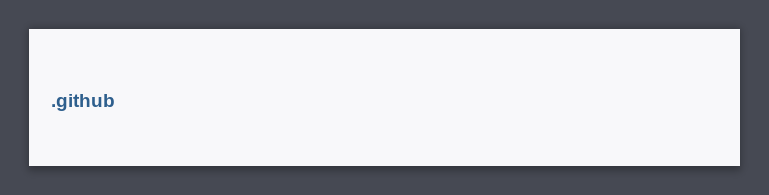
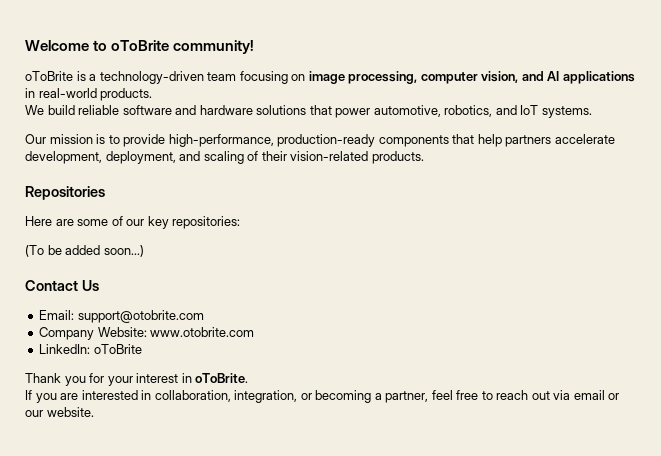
- .github
+ Welcome to oToBrite community!
+ oToBrite is a technology-driven team focusing on image processing, computer vision, and AI applications in real-world products.
+ We build reliable software and hardware solutions that power automotive, robotics, and IoT systems.
+ Our mission is to provide high-performance, production-ready components that help partners accelerate development, deployment, and scaling of their vision-related products.
+ Repositories
+ Here are some of our key repositories:
+ (To be added soon...)
+ Contact Us
+ Email: support@otobrite.com
+ Company Website: www.otobrite.com
+ LinkedIn: oToBrite
+ Thank you for your interest in oToBrite.
+ If you are interested in collaboration, integration, or becoming a partner, feel free to reach out via email or our website.

